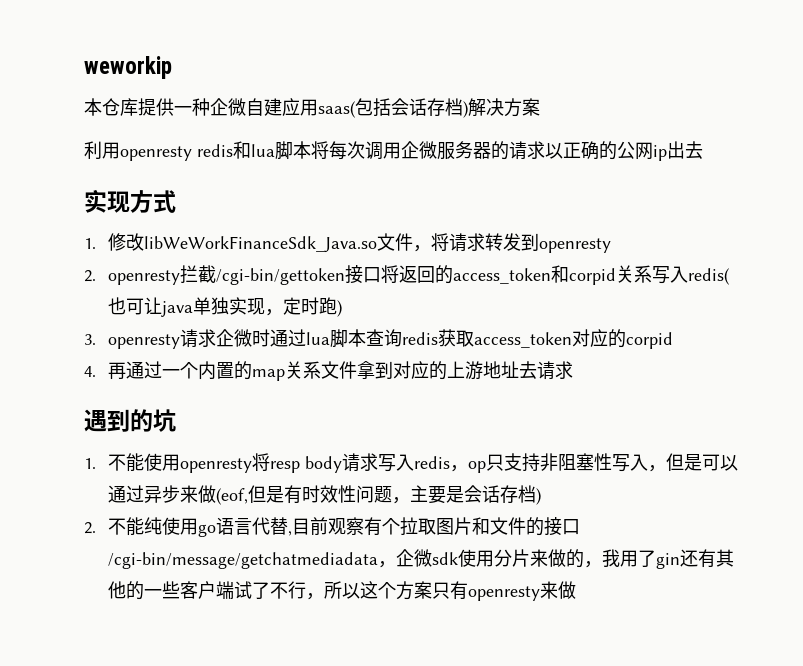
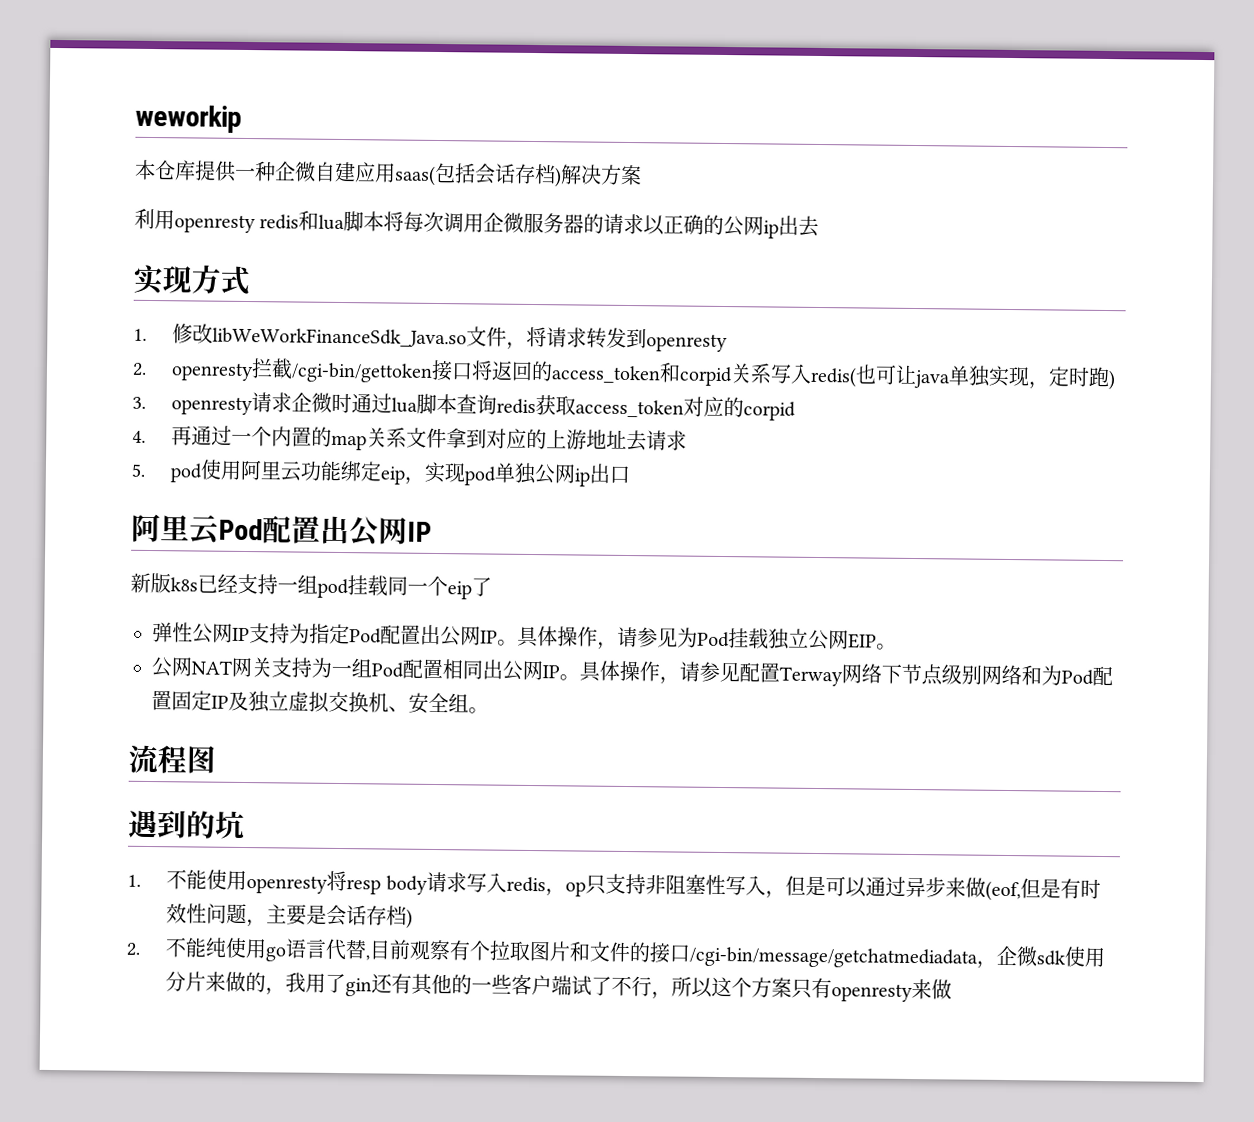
+ 5. pod使用阿里云功能绑定eip，实现pod单独公网ip出口
+ 阿里云Pod配置出公网IP
+ 新版k8s已经支持一组pod挂载同一个eip了
+ 弹性公网IP支持为指定Pod配置出公网IP。具体操作，请参见为Pod挂载独立公网EIP。
+ 公网NAT网关支持为一组Pod配置相同出公网IP。具体操作，请参见配置Terway网络下节点级别网络和为Pod配置固定IP及独立虚拟交换机、安全组。
+ 流程图

